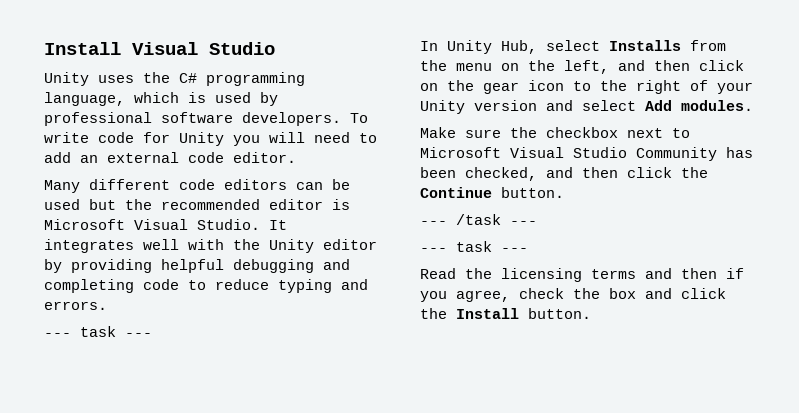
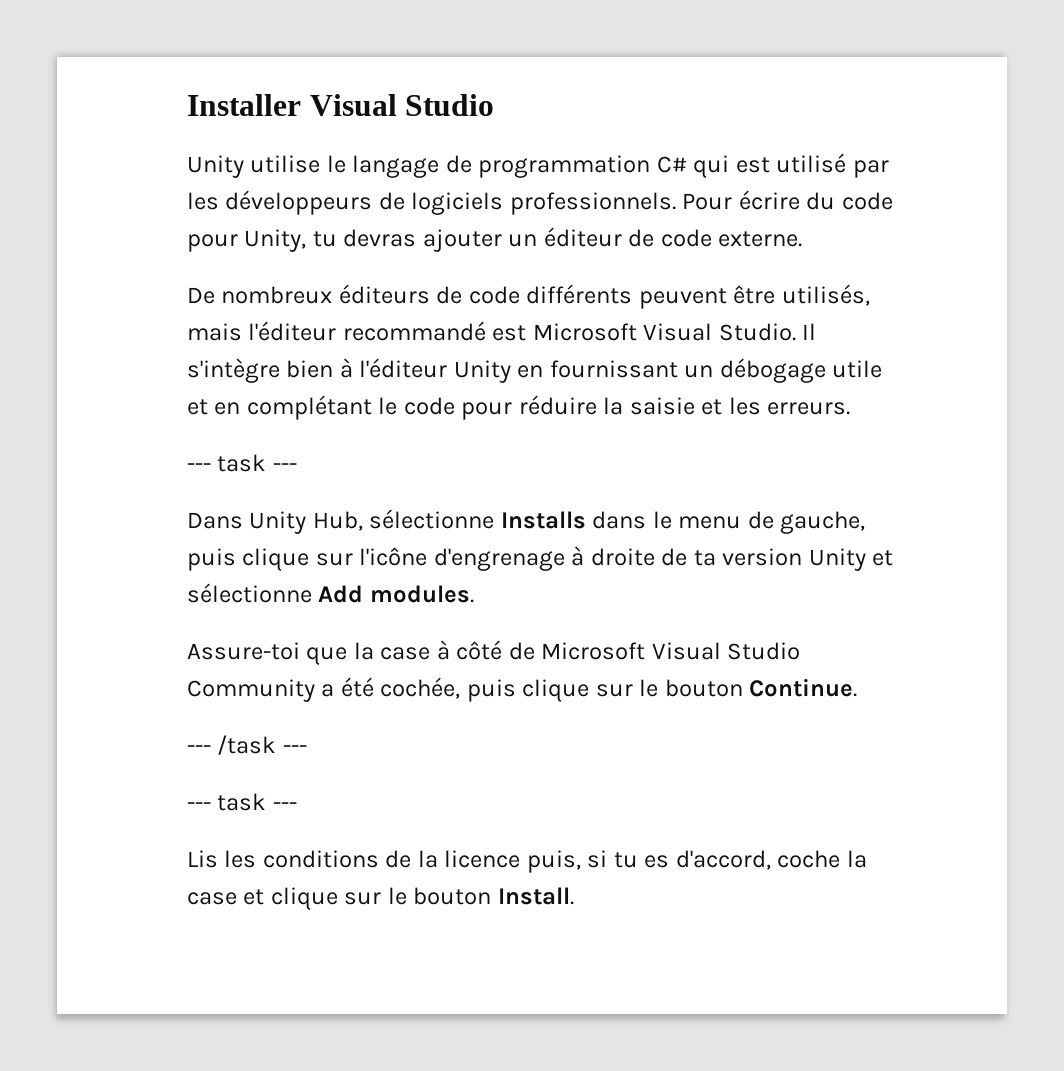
- Install Visual Studio
+ Installer Visual Studio
- Unity uses the C# programming language, which is used by professional software developers. To write code for Unity you will need to add an external code editor.
- Many different code editors can be used but the recommended editor is Microsoft Visual Studio. It integrates well with the Unity editor by providing helpful debugging and completing code to reduce typing and errors.
+ Unity utilise le langage de programmation C# qui est utilisé par les développeurs de logiciels professionnels. Pour écrire du code pour Unity, tu devras ajouter un éditeur de code externe.
+ De nombreux éditeurs de code différents peuvent être utilisés, mais l'éditeur recommandé est Microsoft Visual Studio. Il s'intègre bien à l'éditeur Unity en fournissant un débogage utile et en complétant le code pour réduire la saisie et les erreurs.
  --- task ---
- In Unity Hub, select Installs from the menu on the left, and then click on the gear icon to the right of your Unity version and select Add modules.
- Make sure the checkbox next to Microsoft Visual Studio Community has been checked, and then click the Continue button.
+ Dans Unity Hub, sélectionne Installs dans le menu de gauche, puis clique sur l'icône d'engrenage à droite de ta version Unity et sélectionne Add modules.
+ Assure-toi que la case à côté de Microsoft Visual Studio Community a été cochée, puis clique sur le bouton Continue.
- Read the licensing terms and then if you agree, check the box and click the Install button.
+ Lis les conditions de la licence puis, si tu es d'accord, coche la case et clique sur le bouton Install.

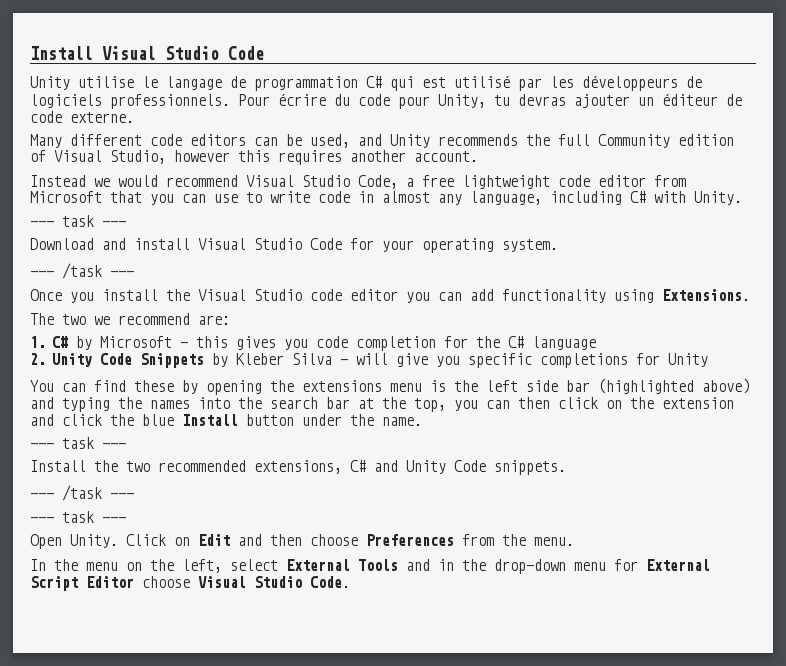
- Installer Visual Studio
+ Install Visual Studio Code
- De nombreux éditeurs de code différents peuvent être utilisés, mais l'éditeur recommandé est Microsoft Visual Studio. Il s'intègre bien à l'éditeur Unity en fournissant un débogage utile et en complétant le code pour réduire la saisie et les erreurs.
+ Many different code editors can be used, and Unity recommends the full Community edition of Visual Studio, however this requires another account.
+ Instead we would recommend Visual Studio Code, a free lightweight code editor from Microsoft that you can use to write code in almost any language, including C# with Unity.
  --- task ---
- Dans Unity Hub, sélectionne Installs dans le menu de gauche, puis clique sur l'icône d'engrenage à droite de ta version Unity et sélectionne Add modules.
- Assure-toi que la case à côté de Microsoft Visual Studio Community a été cochée, puis clique sur le bouton Continue.
+ Download and install Visual Studio Code for your operating system.
+ --- /task ---
+ Once you install the Visual Studio code editor you can add functionality using Extensions.
+ The two we recommend are:
+ 1. C# by Microsoft - this gives you code completion for the C# language
+ 2. Unity Code Snippets by Kleber Silva - will give you specific completions for Unity
+ You can find these by opening the extensions menu is the left side bar (highlighted above) and typing the names into the search bar at the top, you can then click on the extension and click the blue Install button under the name.
+ --- task ---
+ Install the two recommended extensions, C# and Unity Code snippets.
- Lis les conditions de la licence puis, si tu es d'accord, coche la case et clique sur le bouton Install.
+ Open Unity. Click on Edit and then choose Preferences from the menu.
+ In the menu on the left, select External Tools and in the drop-down menu for External Script Editor choose Visual Studio Code.

